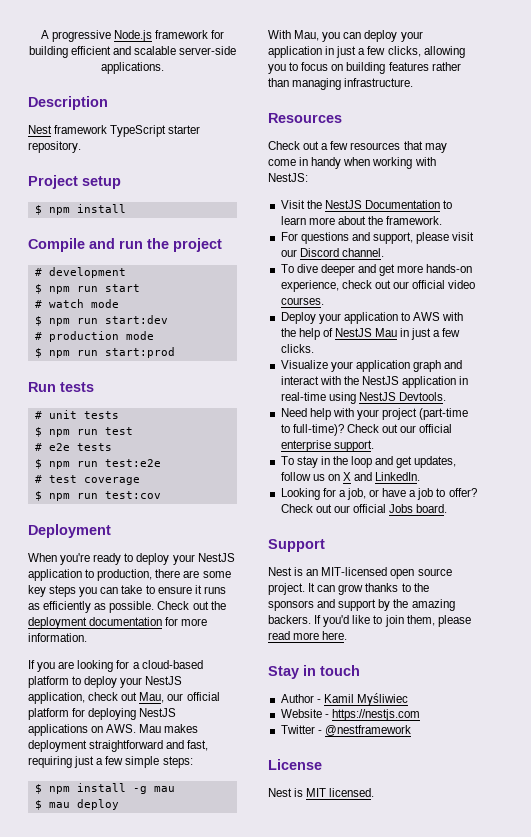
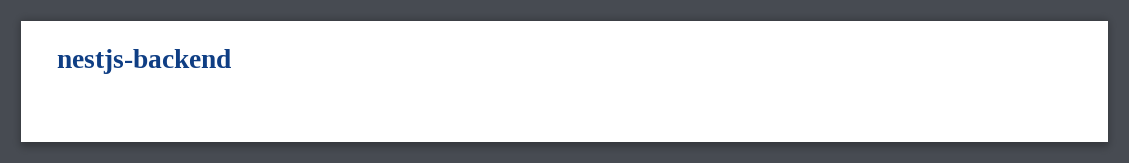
- A progressive Node.js framework for building efficient and scalable server-side applications.
- Description
- Nest framework TypeScript starter repository.
- Project setup
- $ npm install
- Compile and run the project
- # development
- $ npm run start
- # watch mode
- $ npm run start:dev
- # production mode
- $ npm run start:prod
- Run tests
- # unit tests
- $ npm run test
- # e2e tests
- $ npm run test:e2e
- # test coverage
- $ npm run test:cov
- Deployment
- When you're ready to deploy your NestJS application to production, there are some key steps you can take to ensure it runs as efficiently as possible. Check out the deployment documentation for more information.
- If you are looking for a cloud-based platform to deploy your NestJS application, check out Mau, our official platform for deploying NestJS applications on AWS. Mau makes deployment straightforward and fast, requiring just a few simple steps:
- $ npm install -g mau
- $ mau deploy
- With Mau, you can deploy your application in just a few clicks, allowing you to focus on building features rather than managing infrastructure.
- Resources
- Check out a few resources that may come in handy when working with NestJS:
- Visit the NestJS Documentation to learn more about the framework.
- For questions and support, please visit our Discord channel.
- To dive deeper and get more hands-on experience, check out our official video courses.
- Deploy your application to AWS with the help of NestJS Mau in just a few clicks.
- Visualize your application graph and interact with the NestJS application in real-time using NestJS Devtools.
- Need help with your project (part-time to full-time)? Check out our official enterprise support.
- To stay in the loop and get updates, follow us on X and LinkedIn.
- Looking for a job, or have a job to offer? Check out our official Jobs board.
- Support
- Nest is an MIT-licensed open source project. It can grow thanks to the sponsors and support by the amazing backers. If you'd like to join them, please read more here.
- Stay in touch
- Author - Kamil Myśliwiec
- Website - https://nestjs.com
- Twitter - @nestframework
- License
- Nest is MIT licensed.
+ nestjs-backend

